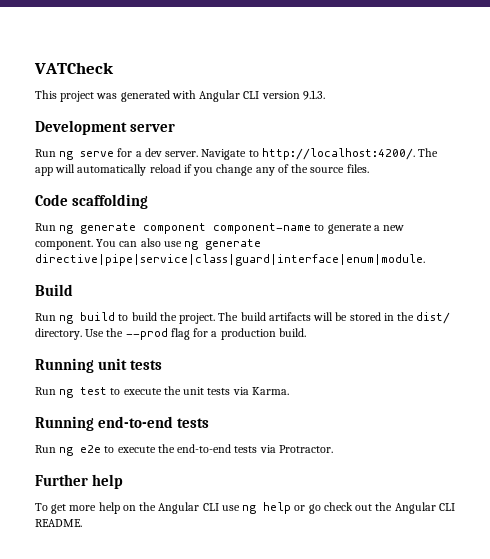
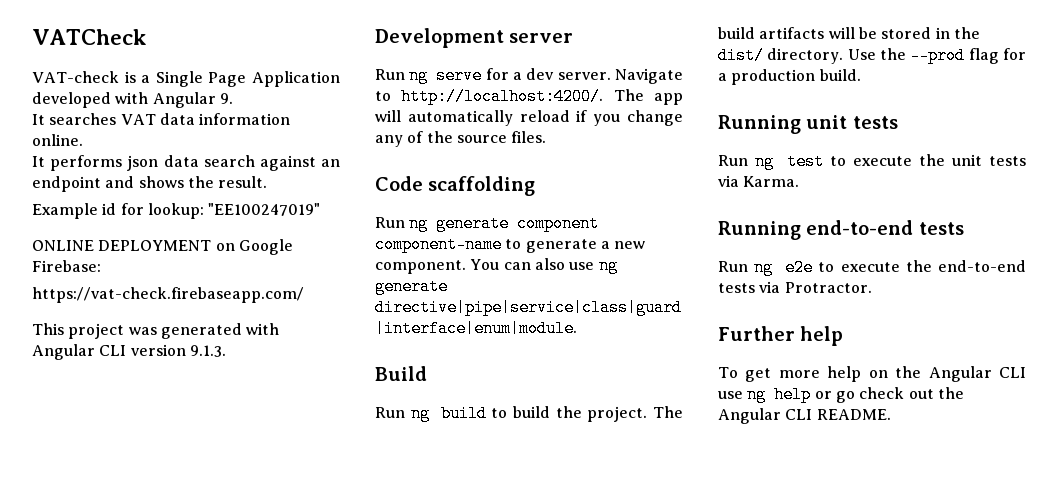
+ VAT-check is a Single Page Application developed with Angular 9.
+ It searches VAT data information online.
+ It performs json data search against an endpoint and shows the result.
+ Example id for lookup: "EE100247019"
+ ONLINE DEPLOYMENT on Google Firebase:
+ https://vat-check.firebaseapp.com/

